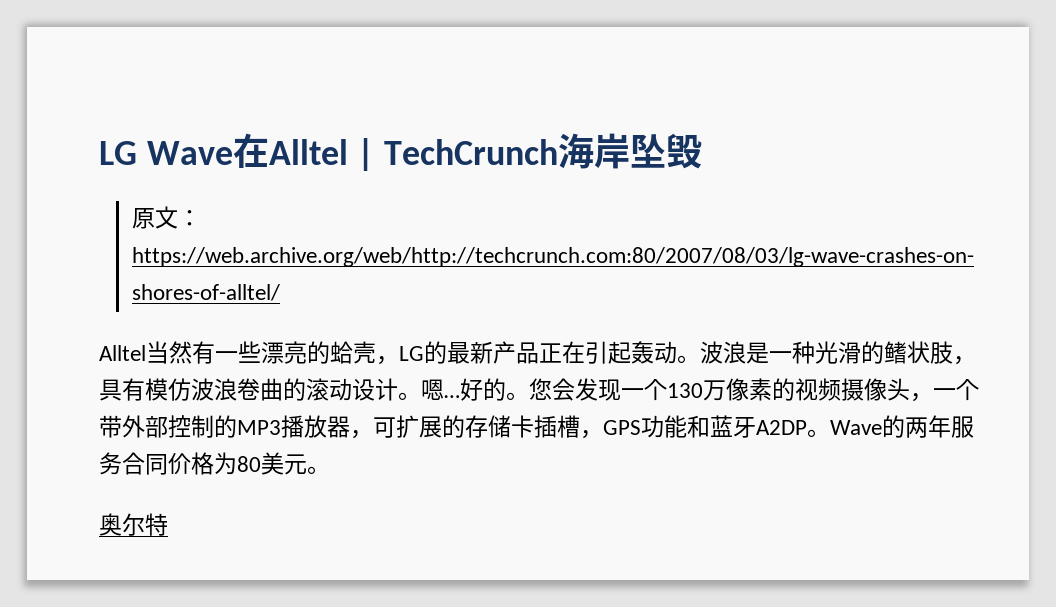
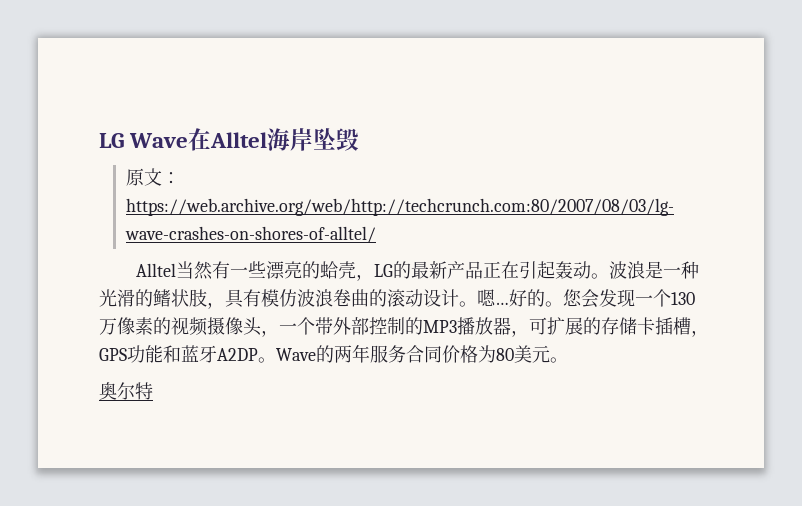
- LG Wave在Alltel | TechCrunch海岸坠毁
+ LG Wave在Alltel海岸坠毁

